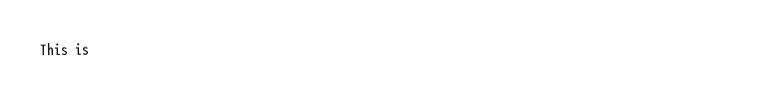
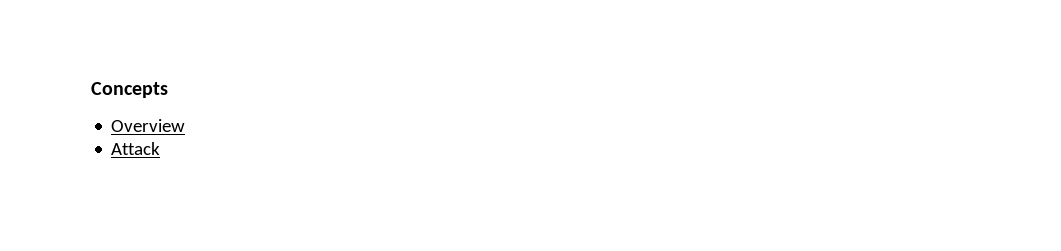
- This is
+ Concepts
+ Overview
+ Attack

